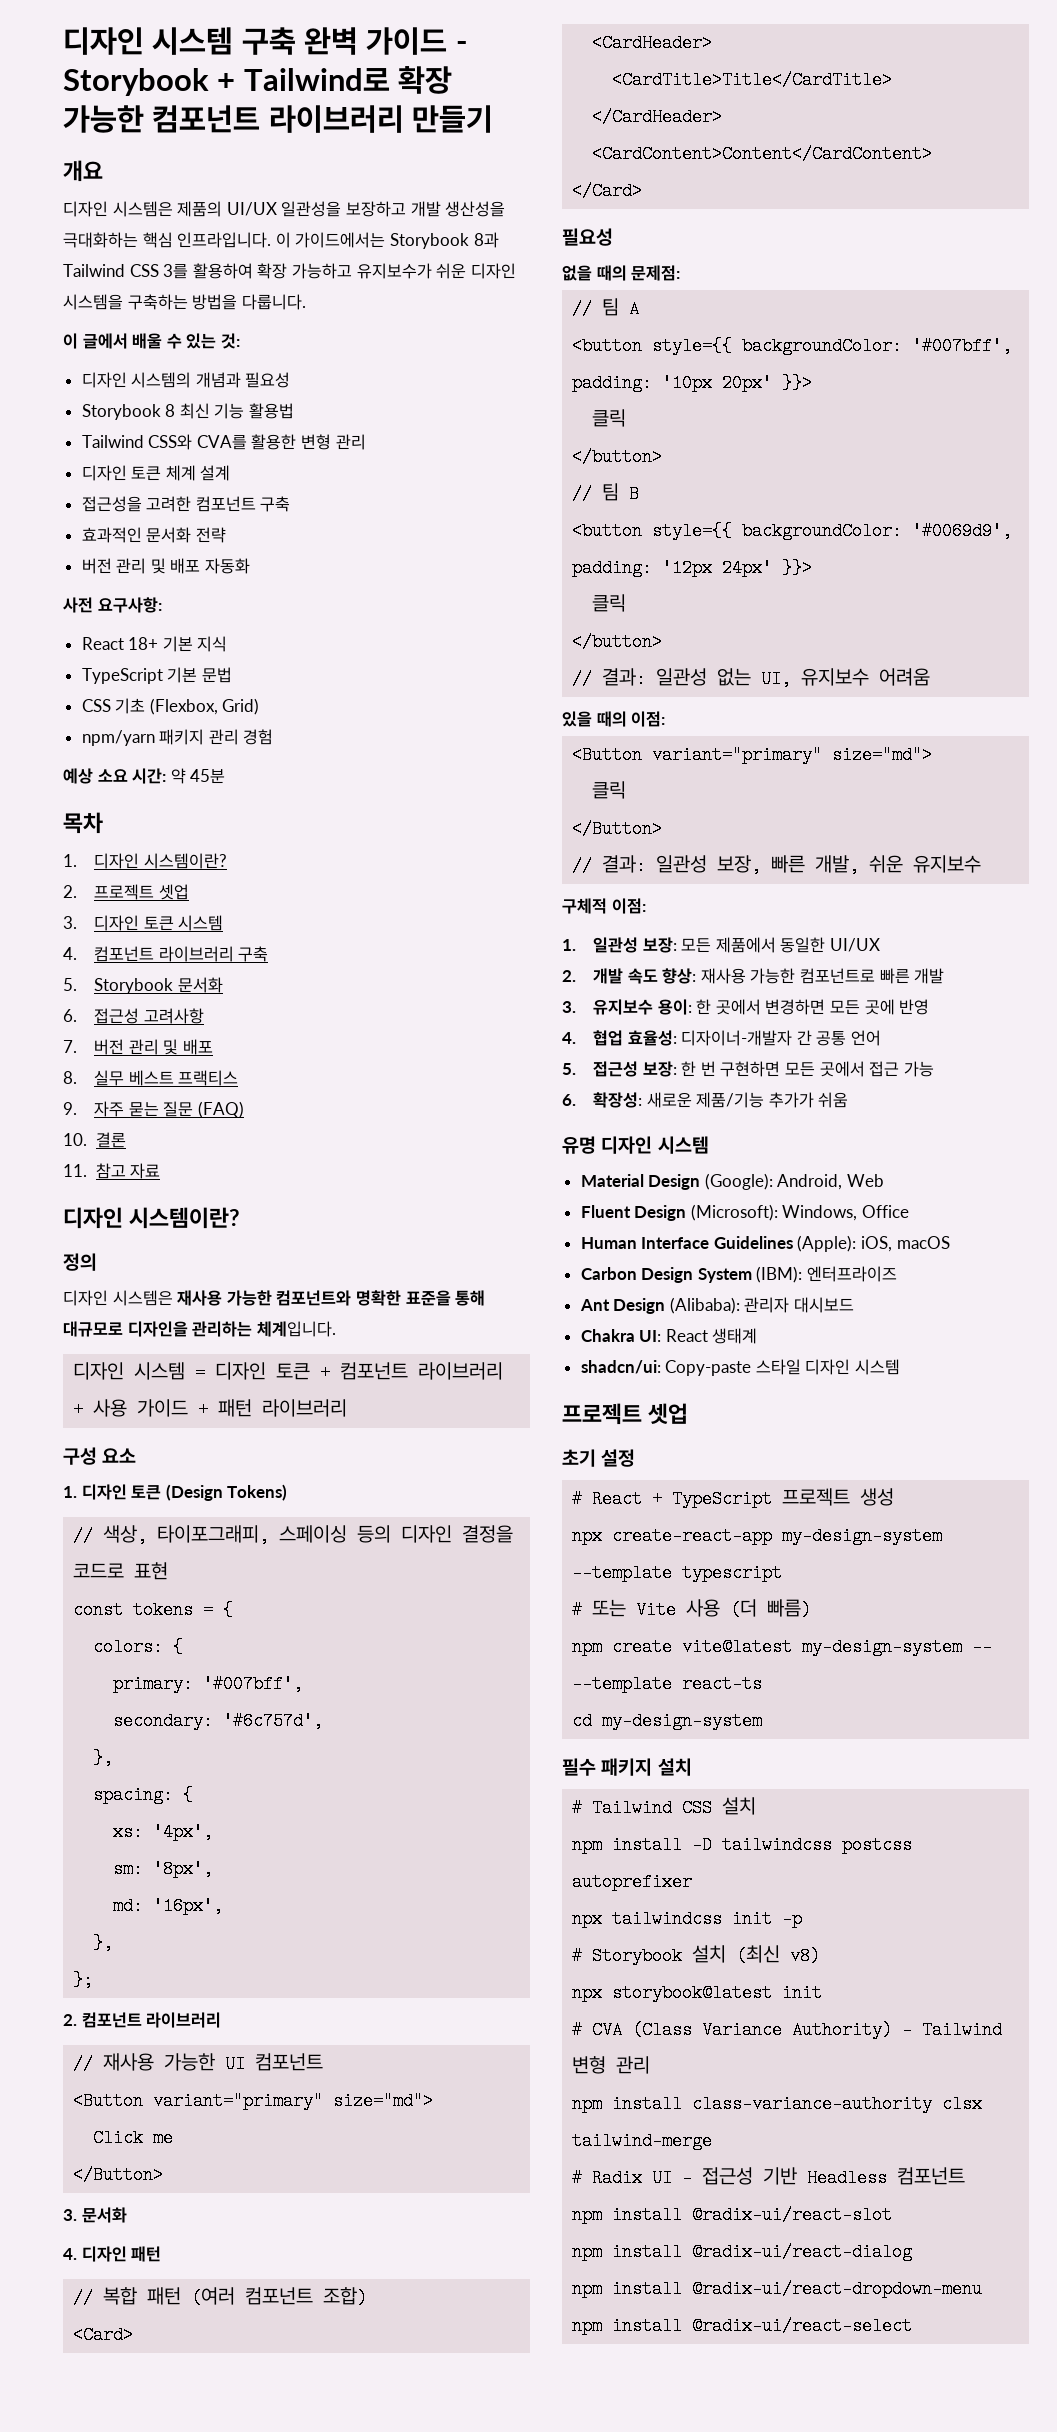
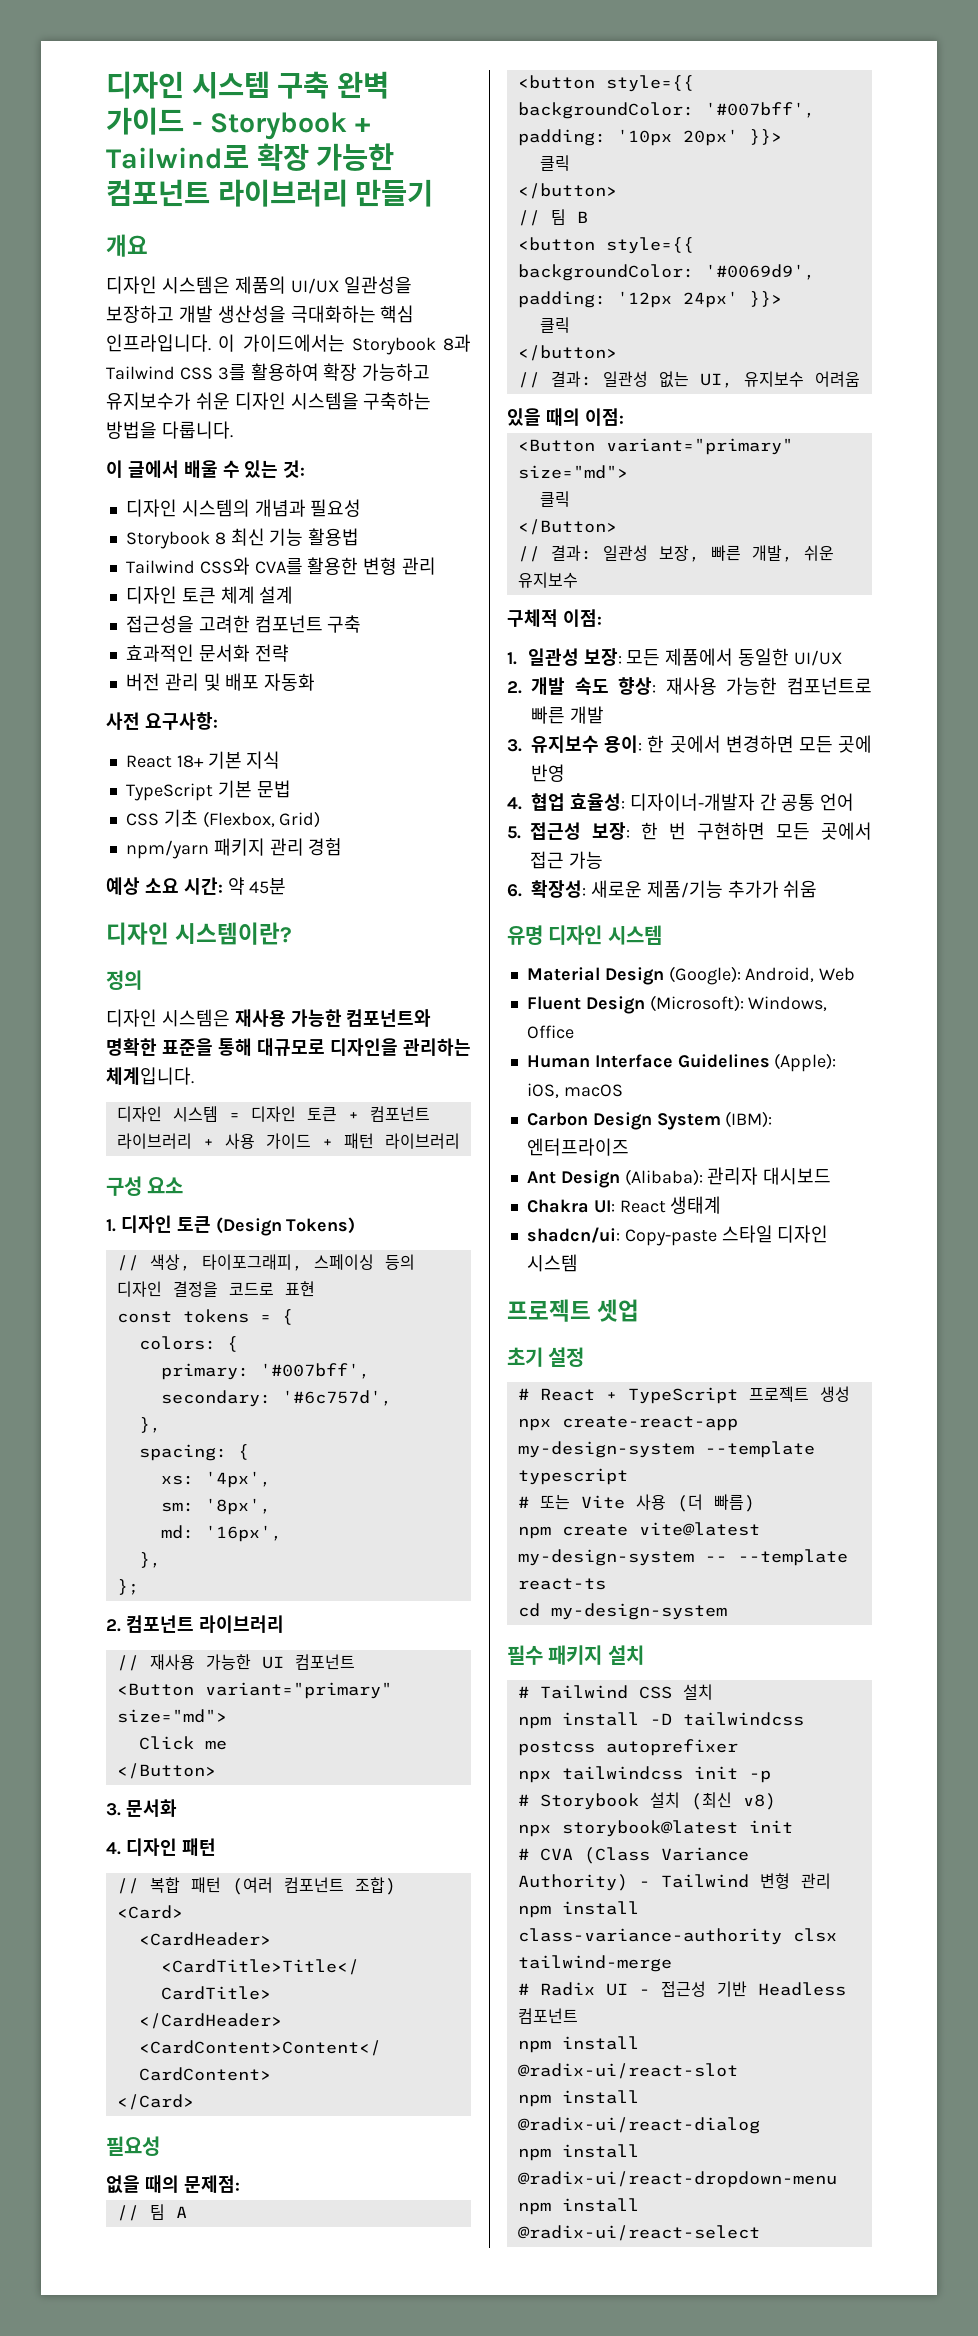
- 목차
- 1. 디자인 시스템이란?
- 2. 프로젝트 셋업
- 3. 디자인 토큰 시스템
- 4. 컴포넌트 라이브러리 구축
- 5. Storybook 문서화
- 6. 접근성 고려사항
- 7. 버전 관리 및 배포
- 8. 실무 베스트 프랙티스
- 9. 자주 묻는 질문 (FAQ)
- 10. 결론
- 11. 참고 자료

